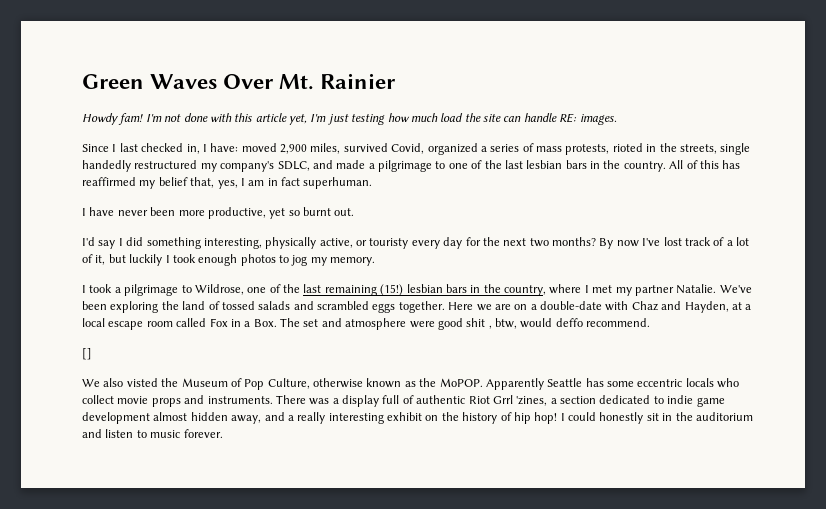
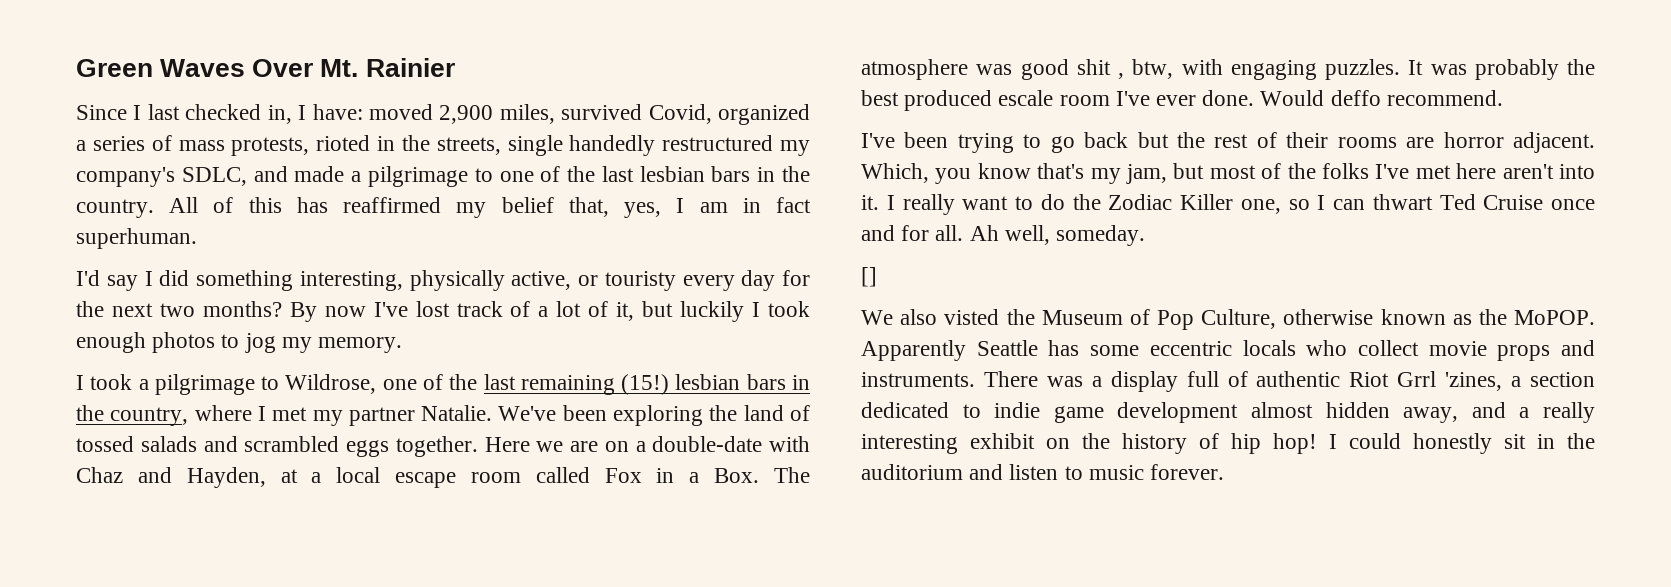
- Howdy fam! I'm not done with this article yet, I'm just testing how much load the site can handle RE: images.
- I have never been more productive, yet so burnt out.
- Here we are on a double-date with Chaz and Hayden, at a local escape room called Fox in a Box. The set and atmosphere were good shit , btw, would deffo recommend.
+ Here we are on a double-date with Chaz and Hayden, at a local escape room called Fox in a Box. The atmosphere was good shit , btw, with engaging puzzles. It was probably the best produced escale room I've ever done. Would deffo recommend.
+ I've been trying to go back but the rest of their rooms are horror adjacent. Which, you know that's my jam, but most of the folks I've met here aren't into it. I really want to do the Zodiac Killer one, so I can thwart Ted Cruise once and for all. Ah well, someday.

